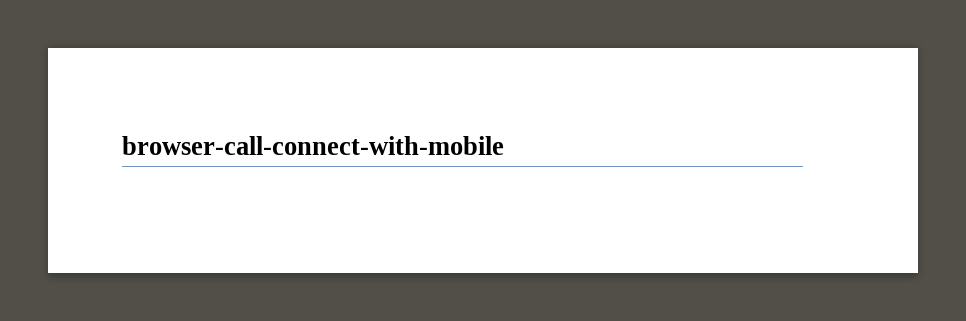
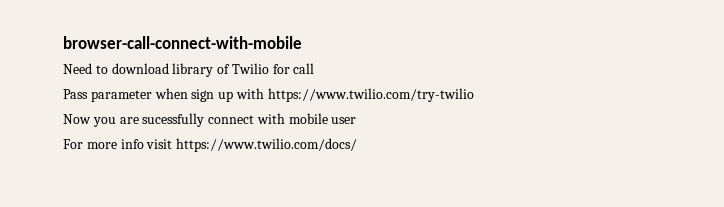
+ Need to download library of Twilio for call
+ Pass parameter when sign up with https://www.twilio.com/try-twilio
+ Now you are sucessfully connect with mobile user
+ For more info visit https://www.twilio.com/docs/

